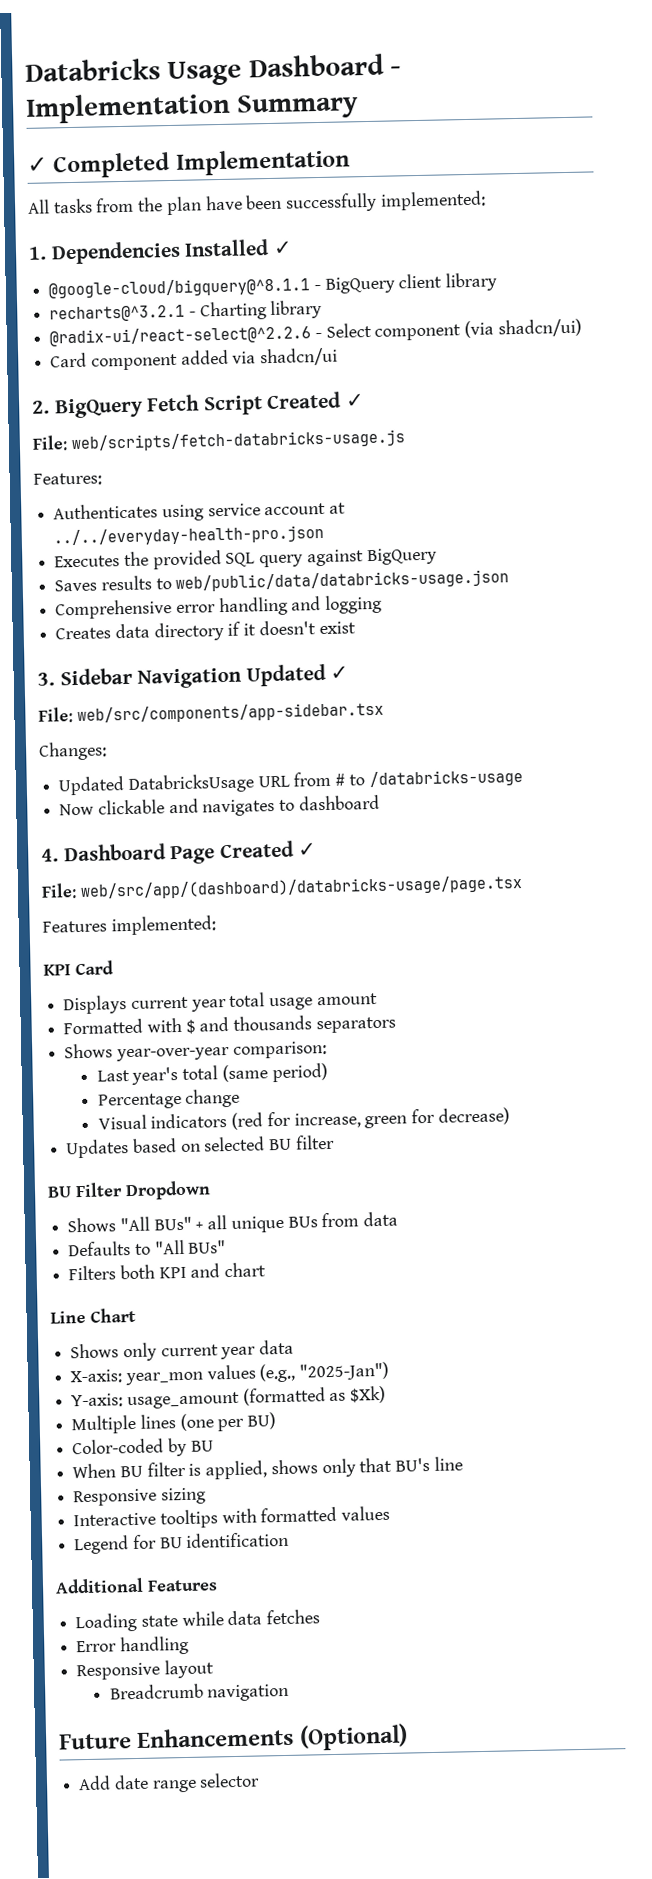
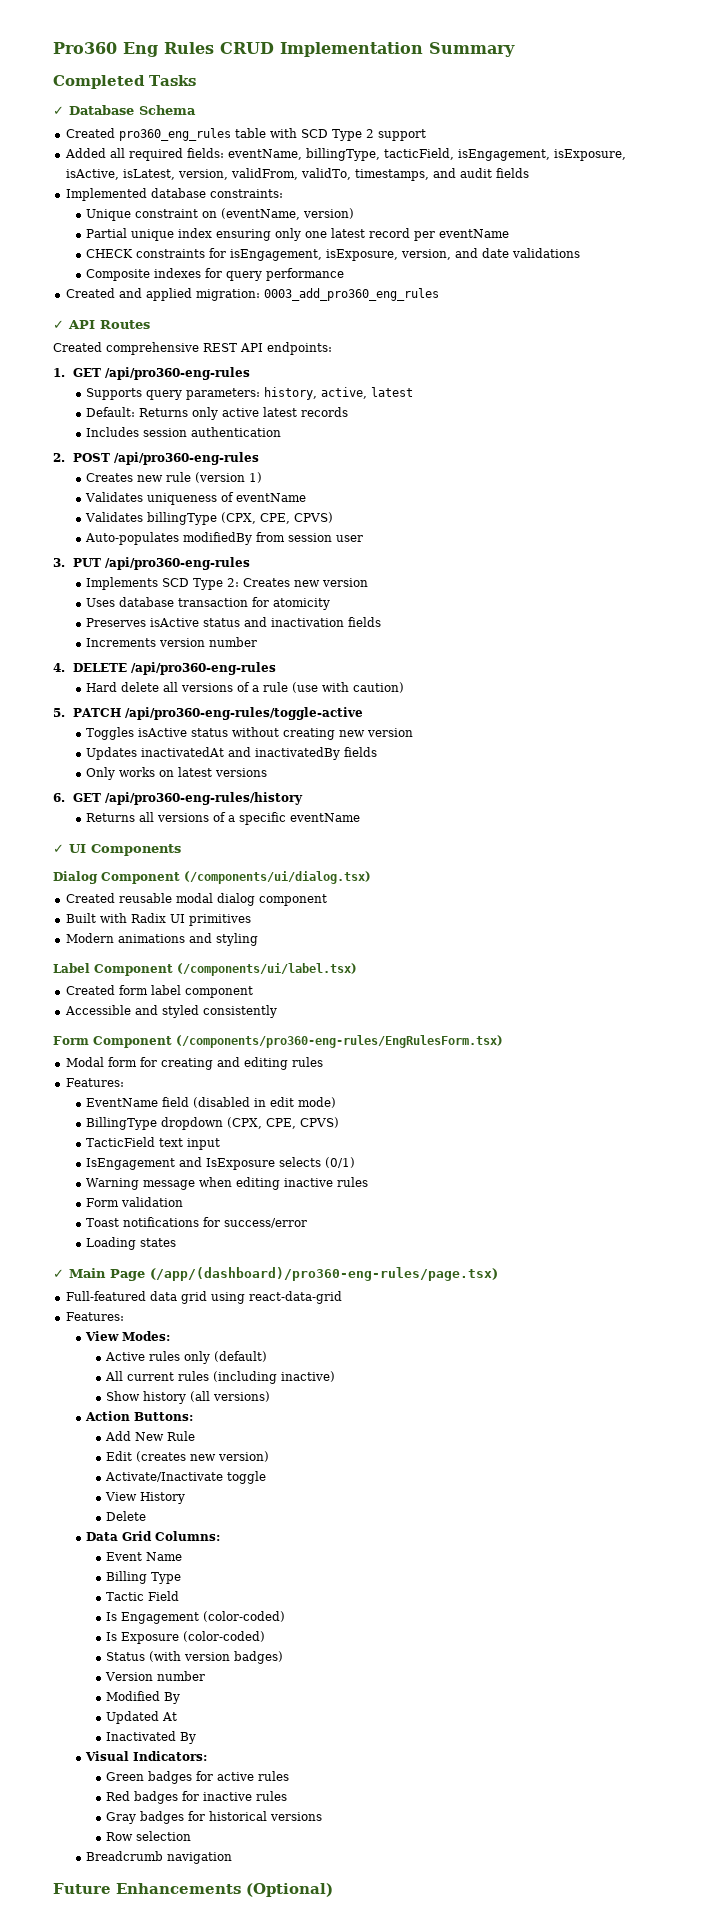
- Databricks Usage Dashboard - Implementation Summary
+ Pro360 Eng Rules CRUD Implementation Summary
- ✓ Completed Implementation
- All tasks from the plan have been successfully implemented:
- 1. Dependencies Installed ✓
- @google-cloud/bigquery@^8.1.1 - BigQuery client library
- recharts@^3.2.1 - Charting library
- @radix-ui/react-select@^2.2.6 - Select component (via shadcn/ui)
- Card component added via shadcn/ui
- 2. BigQuery Fetch Script Created ✓
- File: web/scripts/fetch-databricks-usage.js
+ Completed Tasks
+ ✓ Database Schema
+ Created pro360_eng_rules table with SCD Type 2 support
+ Added all required fields: eventName, billingType, tacticField, isEngagement, isExposure, isActive, isLatest, version, validFrom, validTo, timestamps, and audit fields
+ Implemented database constraints:
+ Unique constraint on (eventName, version)
+ Partial unique index ensuring only one latest record per eventName
+ CHECK constraints for isEngagement, isExposure, version, and date validations
+ Composite indexes for query performance
+ Created and applied migration: 0003_add_pro360_eng_rules
+ ✓ API Routes
+ Created comprehensive REST API endpoints:
+ 1. GET /api/pro360-eng-rules
+ Supports query parameters: history, active, latest
+ Default: Returns only active latest records
+ Includes session authentication
+ 2. POST /api/pro360-eng-rules
+ Creates new rule (version 1)
+ Validates uniqueness of eventName
+ Validates billingType (CPX, CPE, CPVS)
+ Auto-populates modifiedBy from session user
+ 3. PUT /api/pro360-eng-rules
+ Implements SCD Type 2: Creates new version
+ Uses database transaction for atomicity
+ Preserves isActive status and inactivation fields
+ Increments version number
+ 4. DELETE /api/pro360-eng-rules
+ Hard delete all versions of a rule (use with caution)
+ 5. PATCH /api/pro360-eng-rules/toggle-active
+ Toggles isActive status without creating new version
+ Updates inactivatedAt and inactivatedBy fields
+ Only works on latest versions
+ 6. GET /api/pro360-eng-rules/history
+ Returns all versions of a specific eventName
+ ✓ UI Components
+ Dialog Component (/components/ui/dialog.tsx)
+ Created reusable modal dialog component
+ Built with Radix UI primitives
+ Modern animations and styling
+ Label Component (/components/ui/label.tsx)
+ Created form label component
+ Accessible and styled consistently
+ Form Component (/components/pro360-eng-rules/EngRulesForm.tsx)
+ Modal form for creating and editing rules
  Features:
- Authenticates using service account at ../../everyday-health-pro.json
- Executes the provided SQL query against BigQuery
- Saves results to web/public/data/databricks-usage.json
- Comprehensive error handling and logging
- Creates data directory if it doesn't exist
- 3. Sidebar Navigation Updated ✓
- File: web/src/components/app-sidebar.tsx
- Changes:
- Updated DatabricksUsage URL from # to /databricks-usage
- Now clickable and navigates to dashboard
- 4. Dashboard Page Created ✓
- File: web/src/app/(dashboard)/databricks-usage/page.tsx
- Features implemented:
- KPI Card
- Displays current year total usage amount
- Formatted with $ and thousands separators
- Shows year-over-year comparison:
- Last year's total (same period)
- Percentage change
- Visual indicators (red for increase, green for decrease)
- Updates based on selected BU filter
- BU Filter Dropdown
- Shows "All BUs" + all unique BUs from data
- Defaults to "All BUs"
- Filters both KPI and chart
- Line Chart
- Shows only current year data
- X-axis: year_mon values (e.g., "2025-Jan")
- Y-axis: usage_amount (formatted as $Xk)
- Multiple lines (one per BU)
- Color-coded by BU
- When BU filter is applied, shows only that BU's line
- Responsive sizing
- Interactive tooltips with formatted values
- Legend for BU identification
- Additional Features
- Loading state while data fetches
- Error handling
- Responsive layout
+ EventName field (disabled in edit mode)
+ BillingType dropdown (CPX, CPE, CPVS)
+ TacticField text input
+ IsEngagement and IsExposure selects (0/1)
+ Warning message when editing inactive rules
+ Form validation
+ Toast notifications for success/error
+ Loading states
+ ✓ Main Page (/app/(dashboard)/pro360-eng-rules/page.tsx)
+ Full-featured data grid using react-data-grid
+ Features:
+ View Modes:
+ Active rules only (default)
+ All current rules (including inactive)
+ Show history (all versions)
+ Action Buttons:
+ Add New Rule
+ Edit (creates new version)
+ Activate/Inactivate toggle
+ View History
+ Delete
+ Data Grid Columns:
+ Event Name
+ Billing Type
+ Tactic Field
+ Is Engagement (color-coded)
+ Is Exposure (color-coded)
+ Status (with version badges)
+ Version number
+ Modified By
+ Updated At
+ Inactivated By
+ Visual Indicators:
+ Green badges for active rules
+ Red badges for inactive rules
+ Gray badges for historical versions
+ Row selection
- Add date range selector

